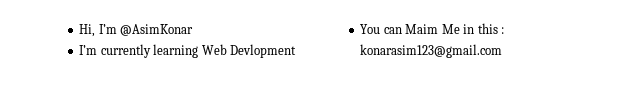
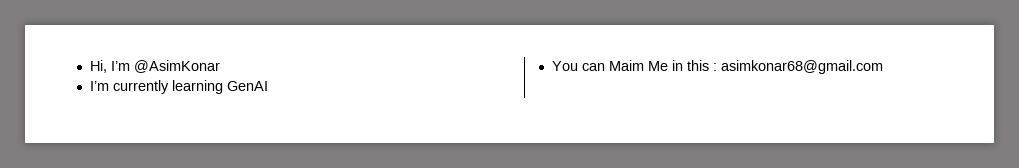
- I’m currently learning Web Devlopment
+ I’m currently learning GenAI
- You can Maim Me in this : konarasim123@gmail.com
+ You can Maim Me in this : asimkonar68@gmail.com

